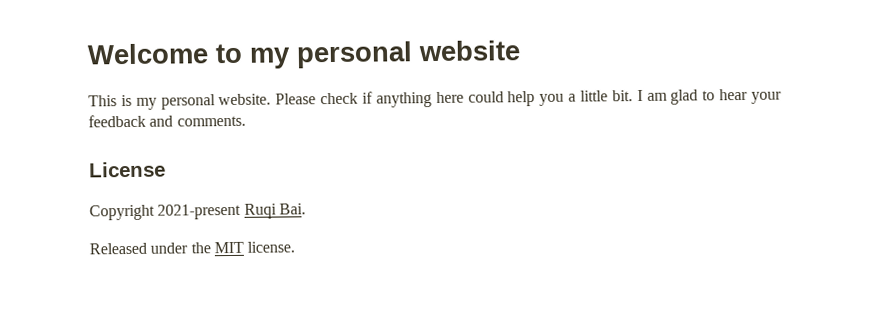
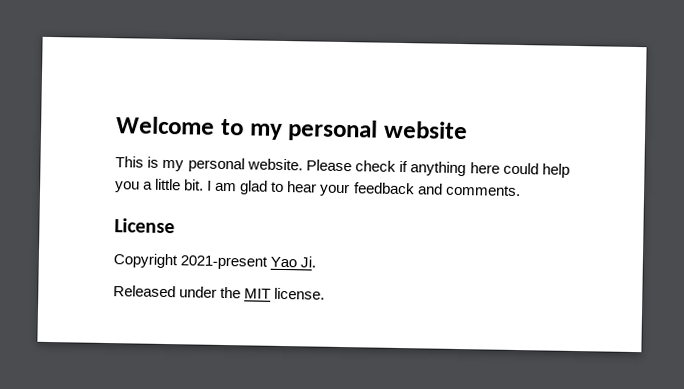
- Copyright 2021-present Ruqi Bai.
+ Copyright 2021-present Yao Ji.

